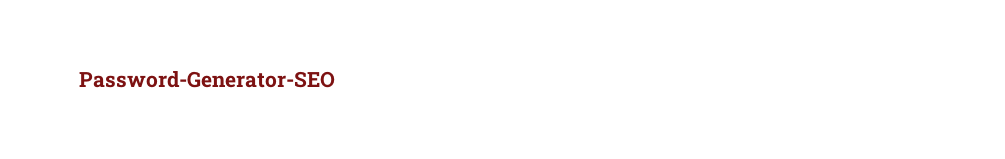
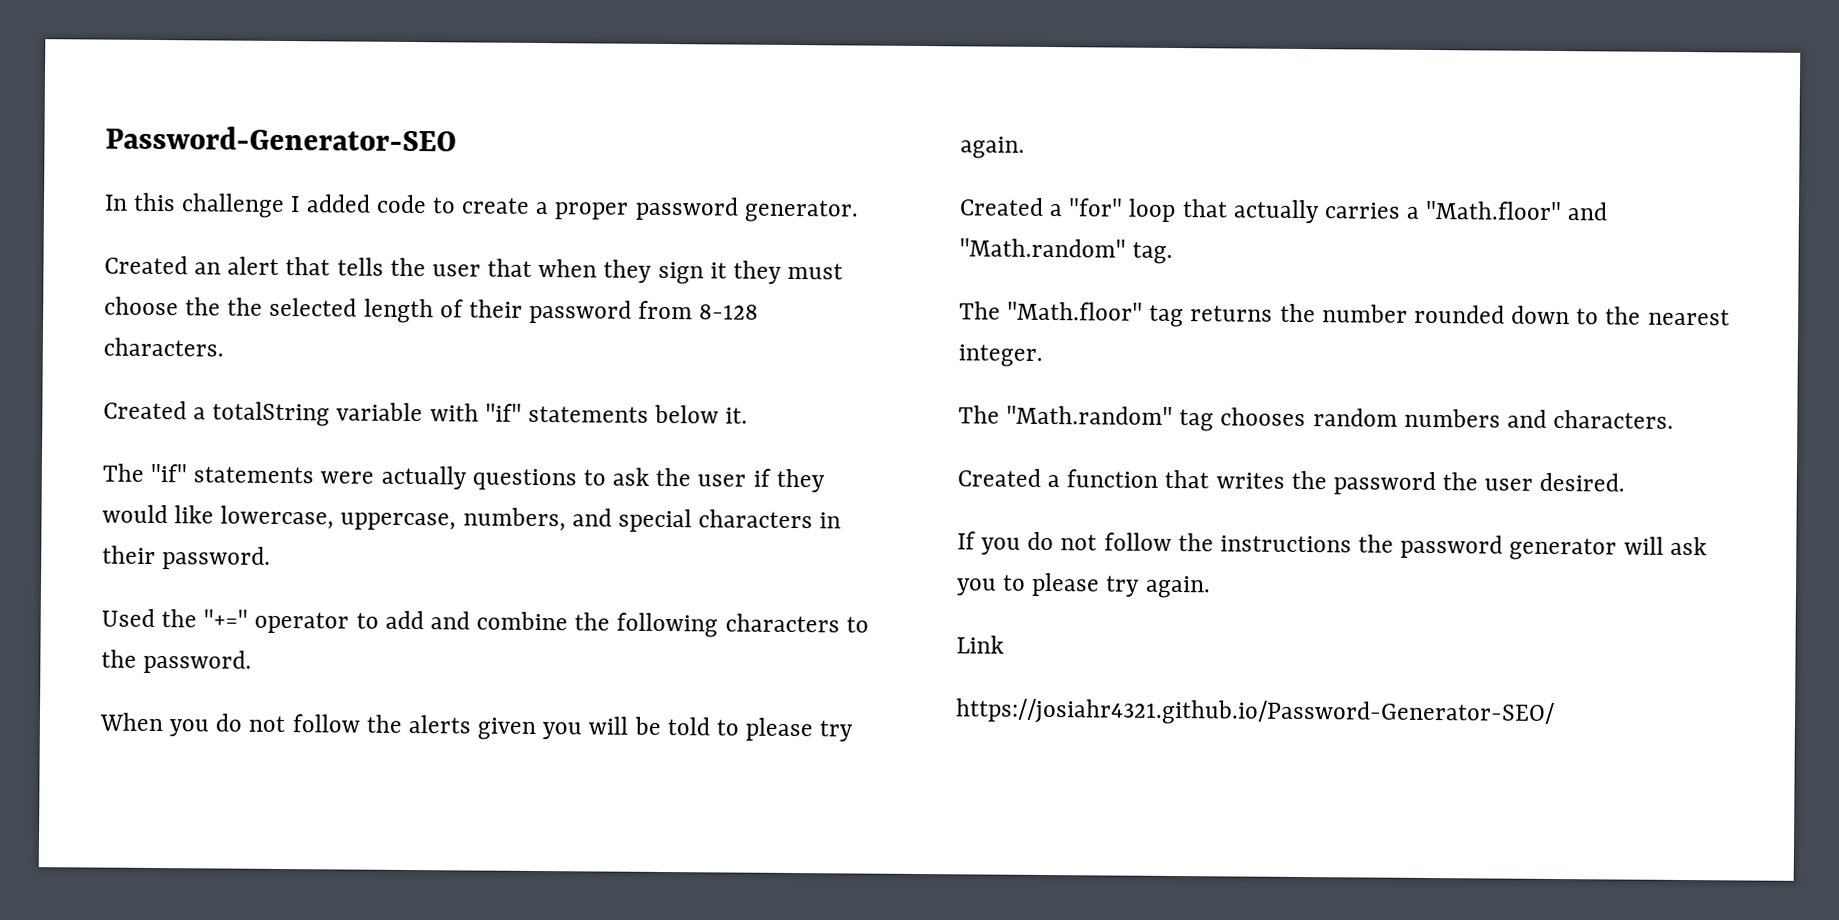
+ In this challenge I added code to create a proper password generator.
+ Created an alert that tells the user that when they sign it they must choose the the selected length of their password from 8-128 characters.
+ Created a totalString variable with "if" statements below it.
+ The "if" statements were actually questions to ask the user if they would like lowercase, uppercase, numbers, and special characters in their password.
+ Used the "+=" operator to add and combine the following characters to the password.
+ When you do not follow the alerts given you will be told to please try again.
+ Created a "for" loop that actually carries a "Math.floor" and "Math.random" tag.
+ The "Math.floor" tag returns the number rounded down to the nearest integer.
+ The "Math.random" tag chooses random numbers and characters.
+ Created a function that writes the password the user desired.
+ If you do not follow the instructions the password generator will ask you to please try again.
+ Link
+ https://josiahr4321.github.io/Password-Generator-SEO/

